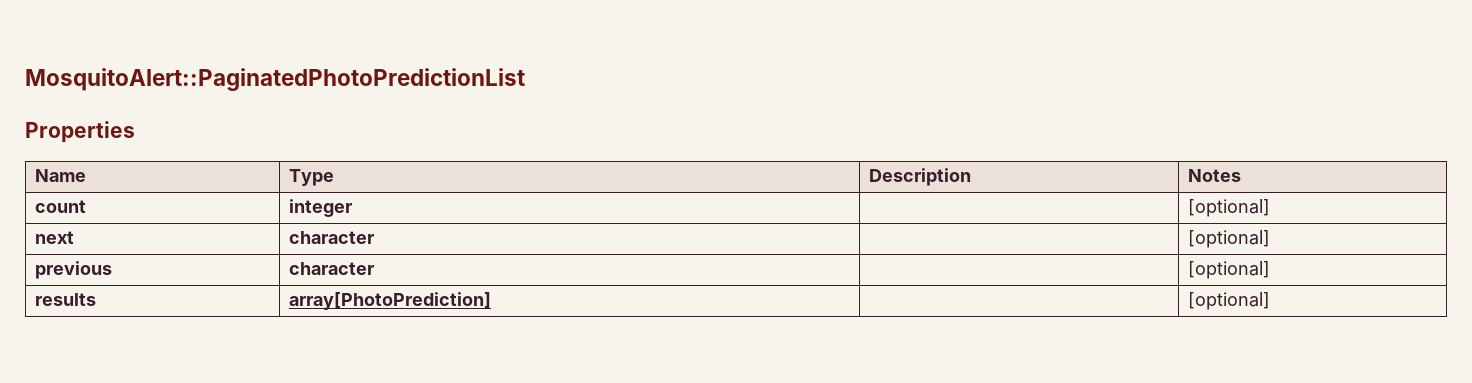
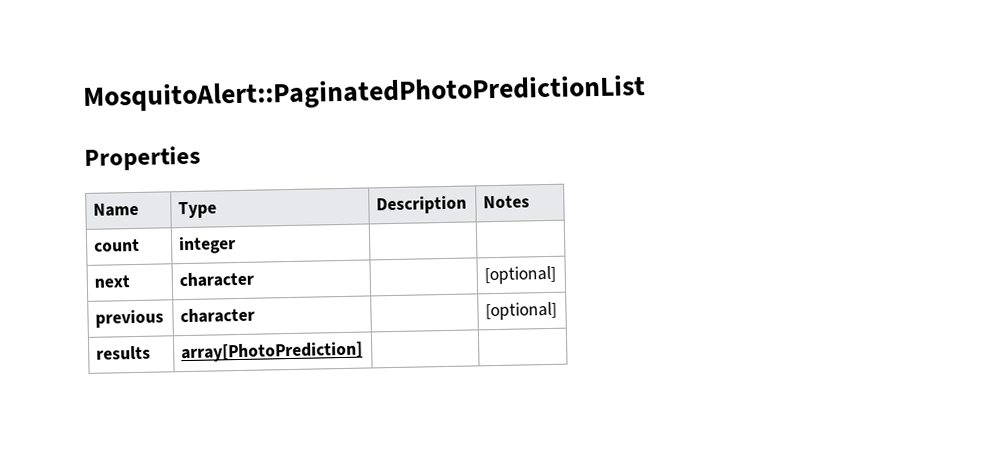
- count | integer | | [optional]
+ count | integer | |
- results | array[PhotoPrediction] | | [optional]
+ results | array[PhotoPrediction] | |

